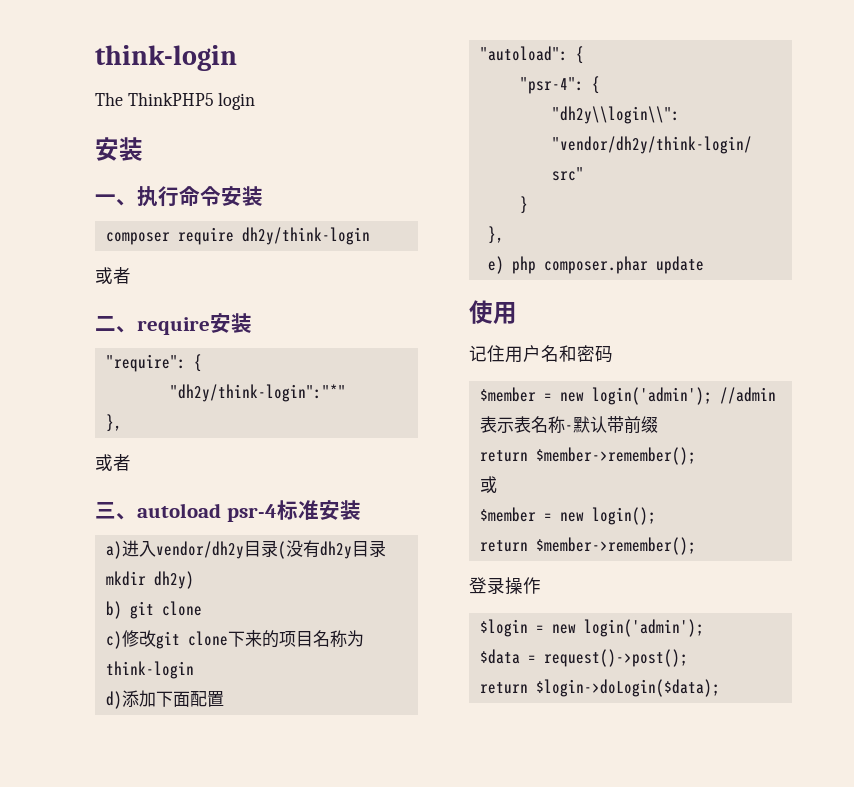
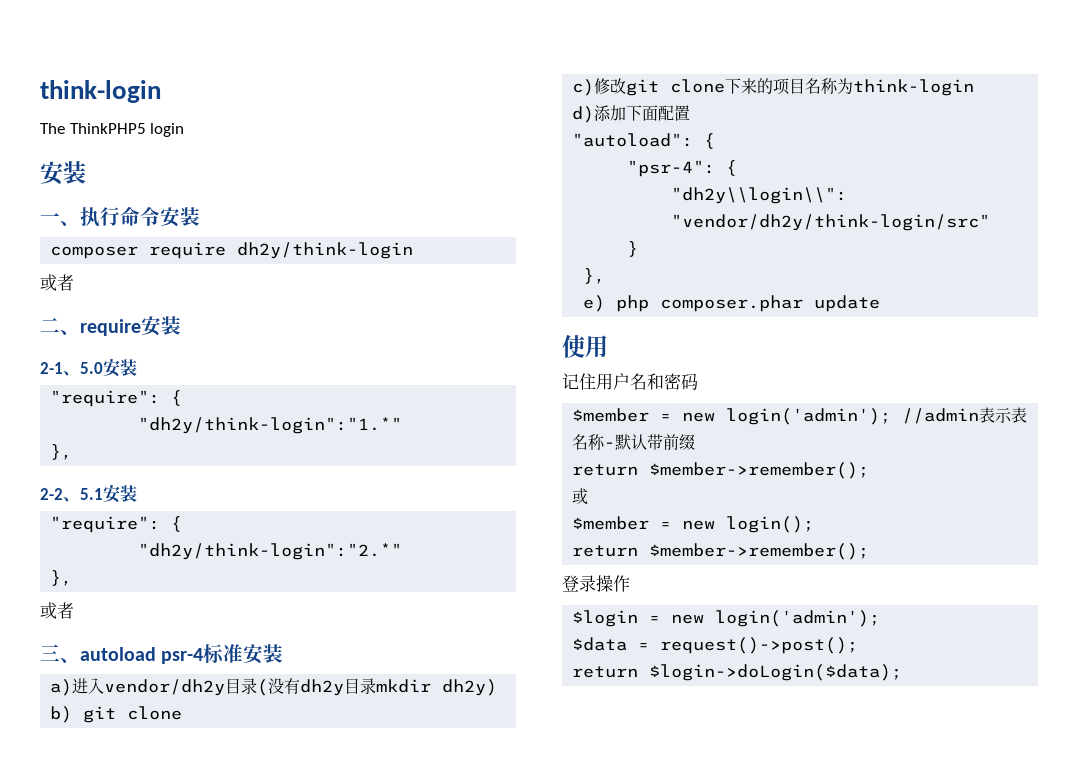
+ 2-1、5.0安装
  "require": {
- "dh2y/think-login":"*"
+ "dh2y/think-login":"1.*"
+ },
+ 2-2、5.1安装
+ "require": {
+ "dh2y/think-login":"2.*"

